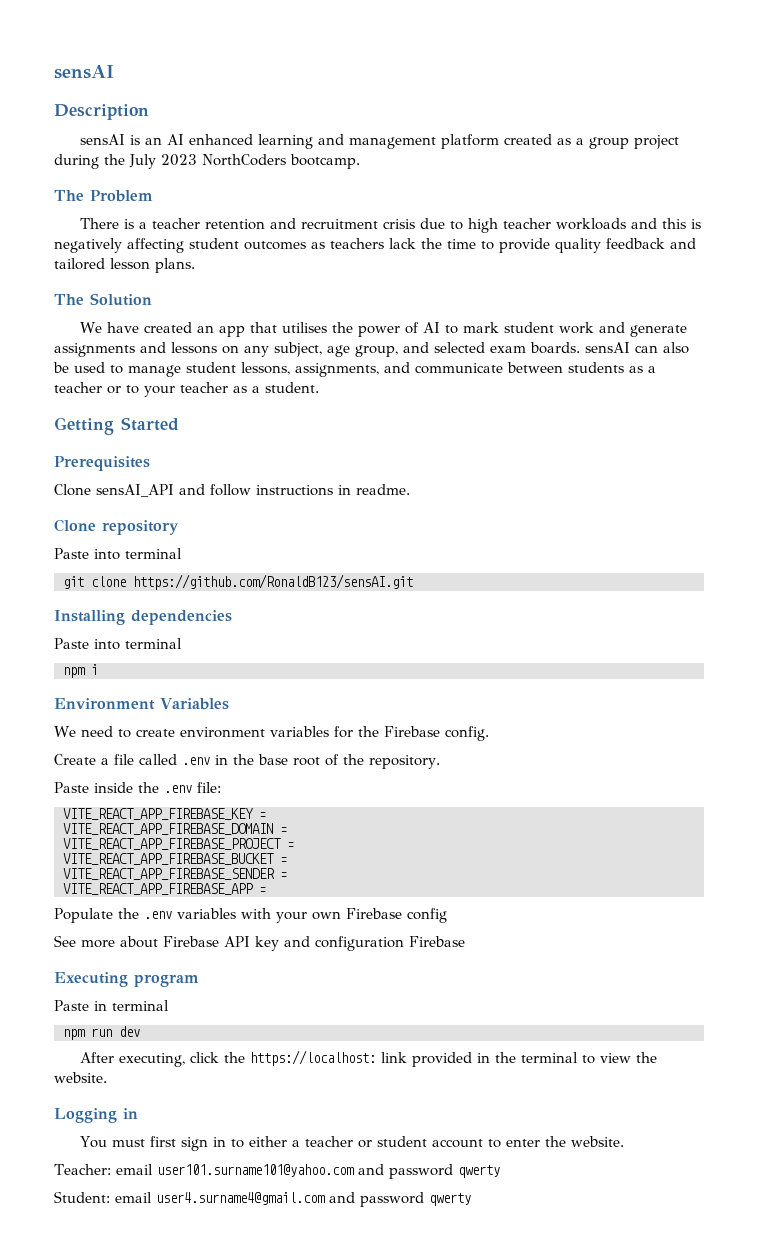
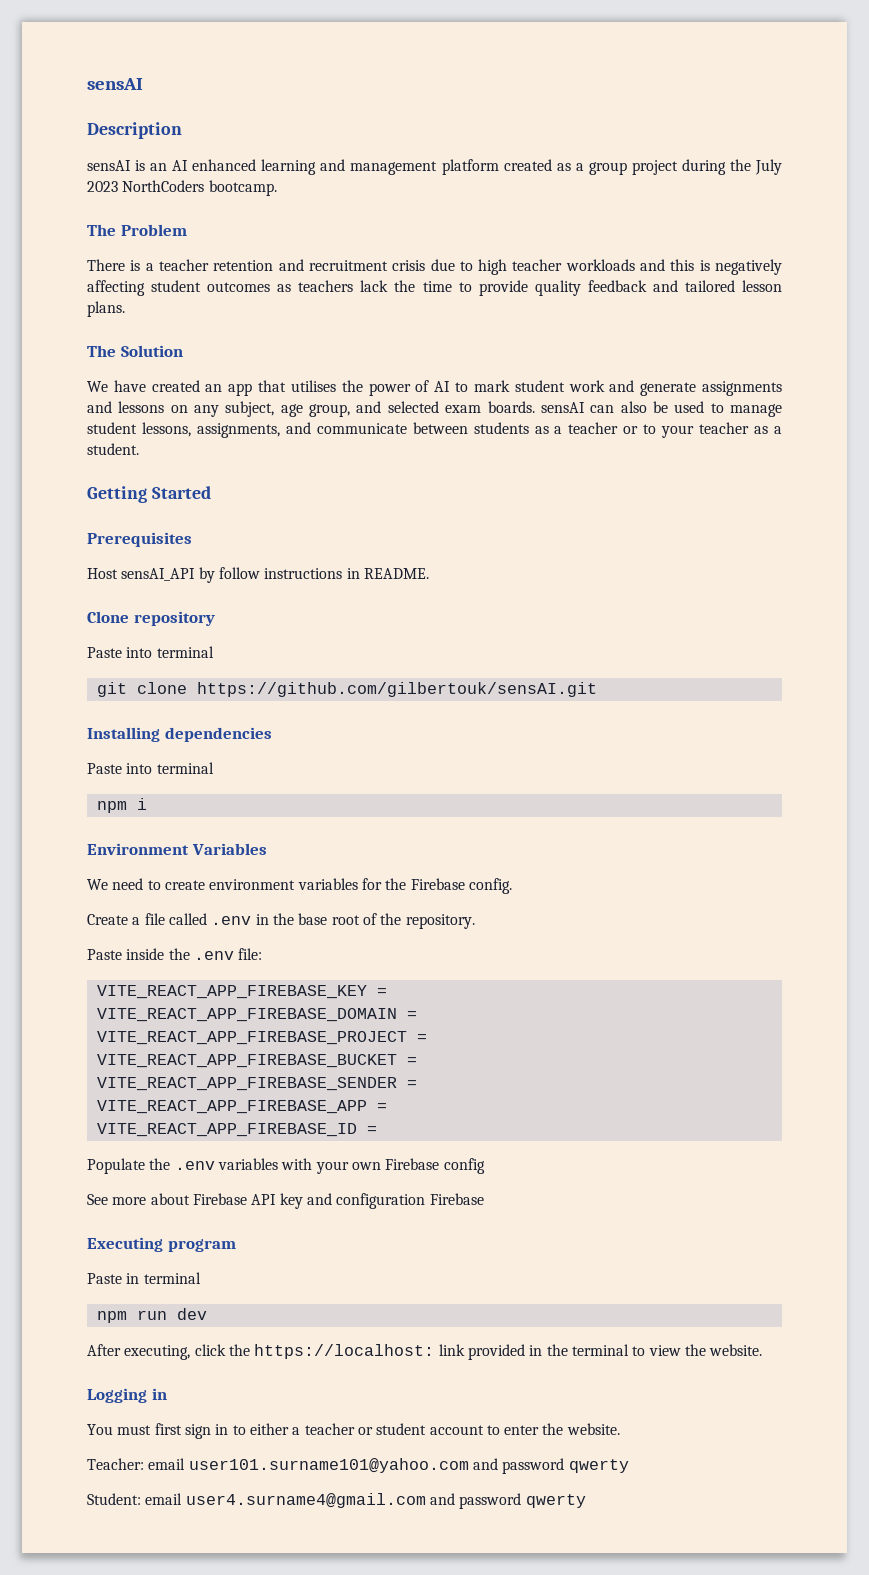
- Clone sensAI_API and follow instructions in readme.
+ Host sensAI_API by follow instructions in README.
- git clone https://github.com/RonaldB123/sensAI.git
+ git clone https://github.com/gilbertouk/sensAI.git
+ VITE_REACT_APP_FIREBASE_ID =

